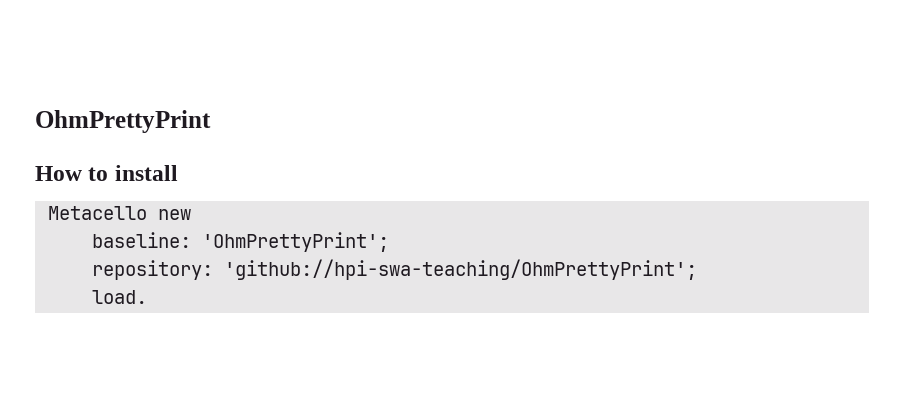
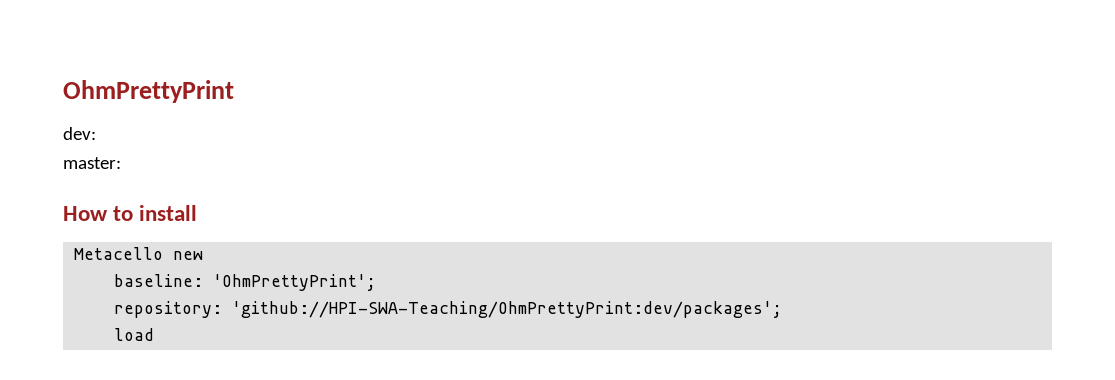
+ dev:
+ master:
- repository: 'github://hpi-swa-teaching/OhmPrettyPrint';
- load.
+ repository: 'github://HPI-SWA-Teaching/OhmPrettyPrint:dev/packages';
+ load

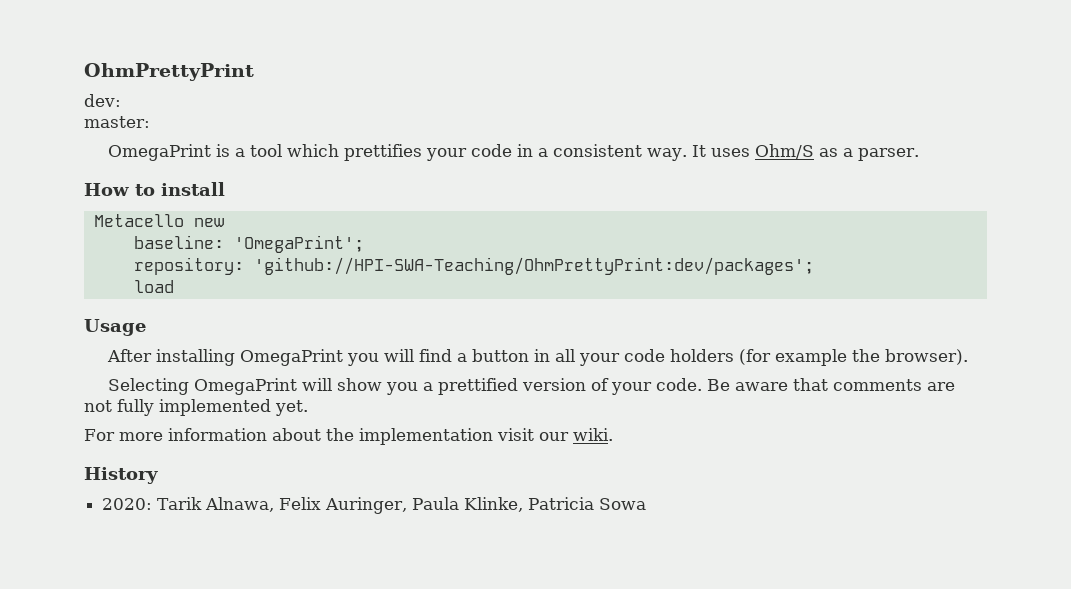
+ OmegaPrint is a tool which prettifies your code in a consistent way. It uses Ohm/S as a parser.
- baseline: 'OhmPrettyPrint';
+ baseline: 'OmegaPrint';
+ Usage
+ After installing OmegaPrint you will find a button in all your code holders (for example the browser).
+ Selecting OmegaPrint will show you a prettified version of your code. Be aware that comments are not fully implemented yet.
+ For more information about the implementation visit our wiki.
+ History
+ 2020: Tarik Alnawa, Felix Auringer, Paula Klinke, Patricia Sowa

